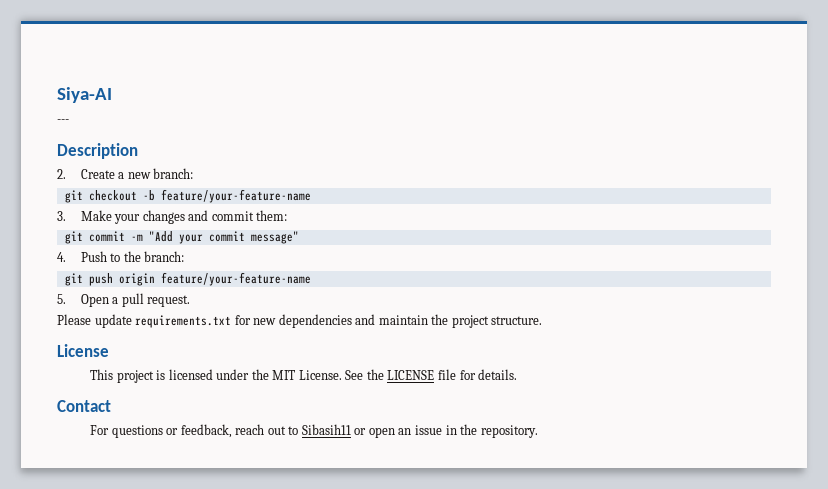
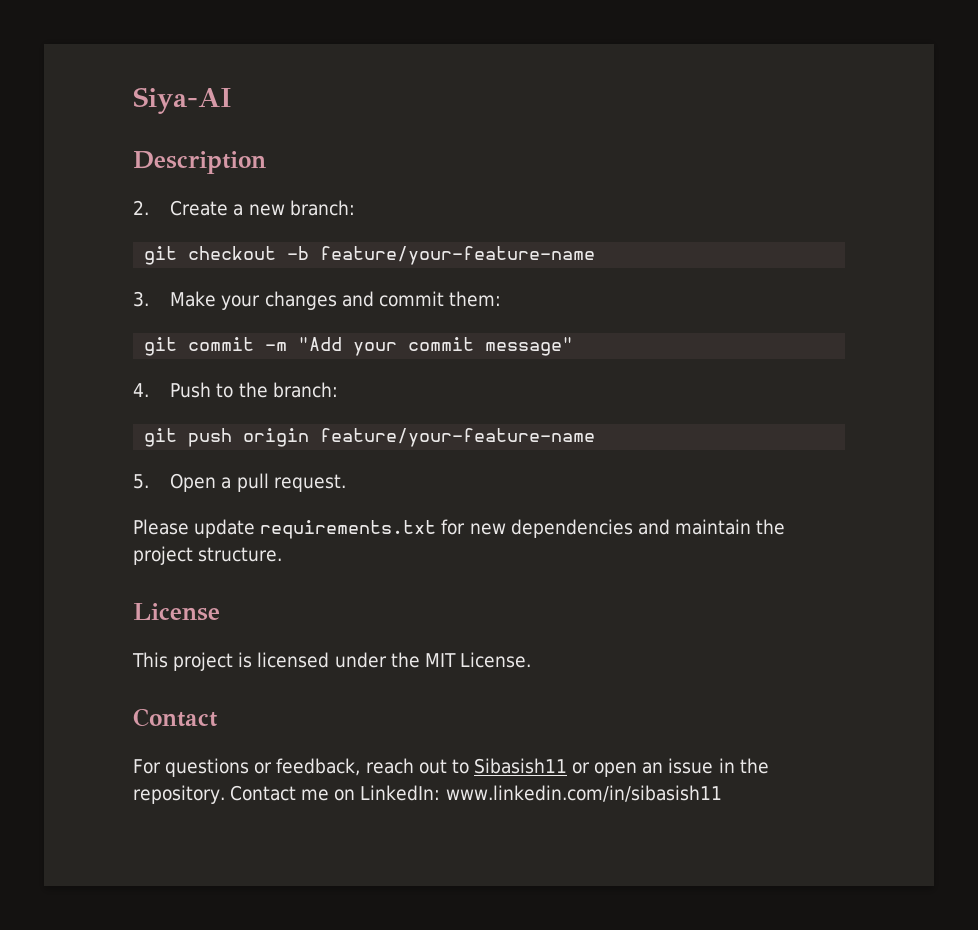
- ---
- See the LICENSE file for details.
- For questions or feedback, reach out to Sibasih11 or open an issue in the repository.
+ For questions or feedback, reach out to Sibasish11 or open an issue in the repository.
+ Contact me on LinkedIn: www.linkedin.com/in/sibasish11

